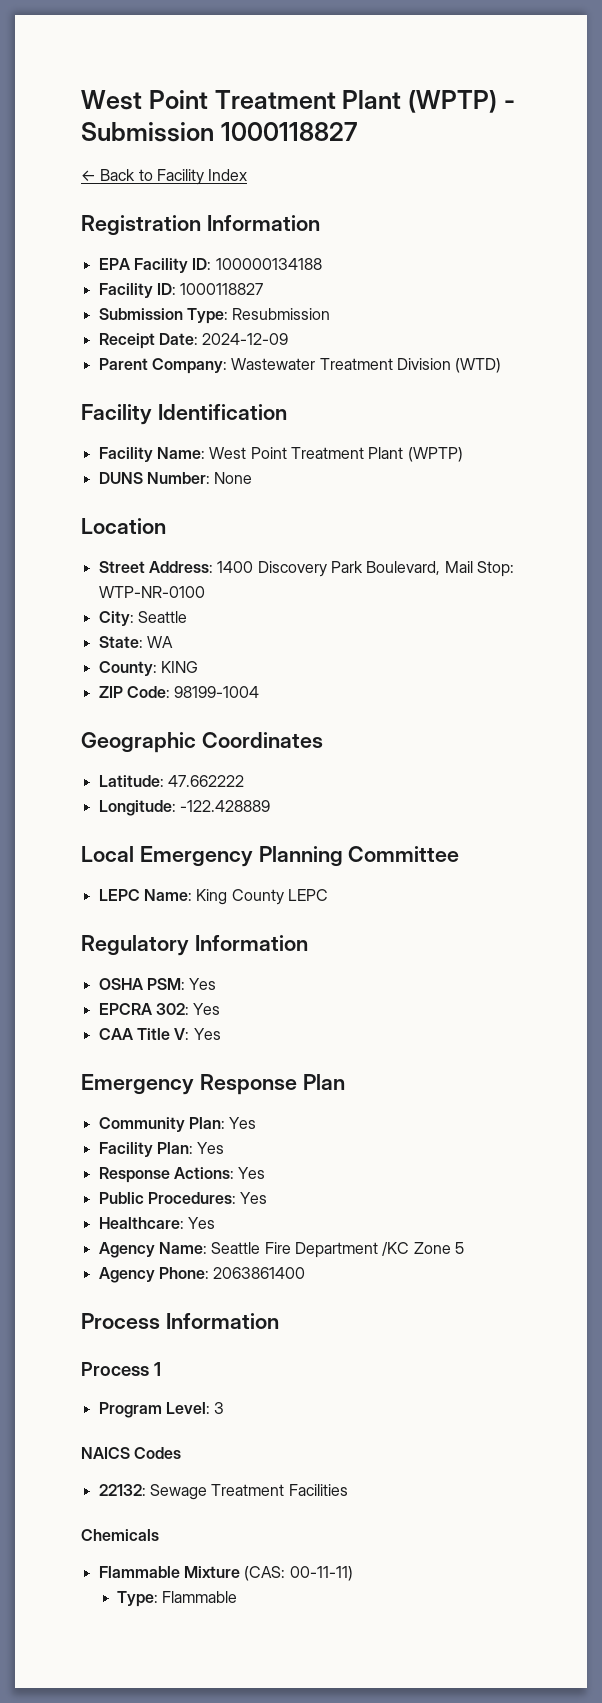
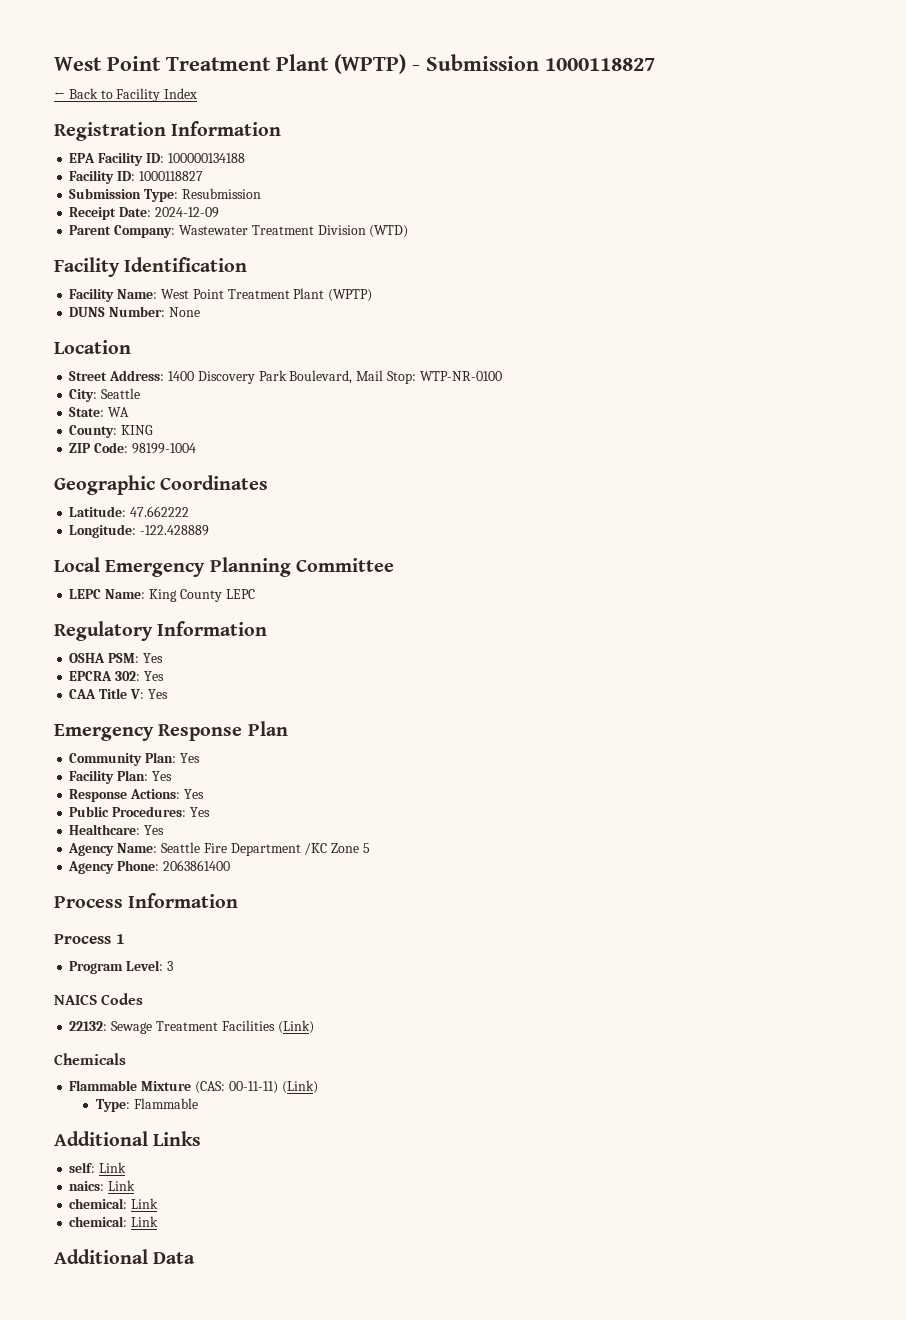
- 22132: Sewage Treatment Facilities
+ 22132: Sewage Treatment Facilities (Link)
- Flammable Mixture (CAS: 00-11-11)
+ Flammable Mixture (CAS: 00-11-11) (Link)
+ Additional Links
+ self: Link
+ naics: Link
+ chemical: Link
+ chemical: Link
+ Additional Data

